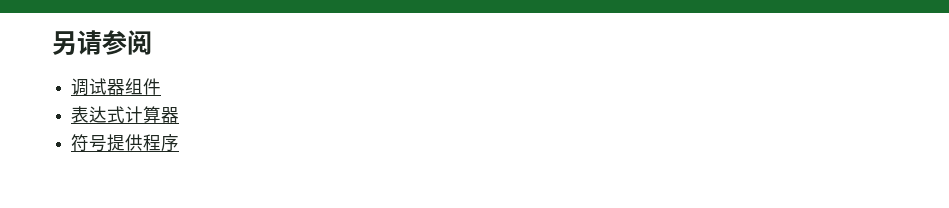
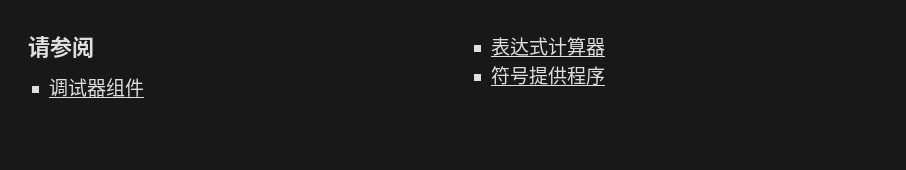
- 另请参阅
+ 请参阅

